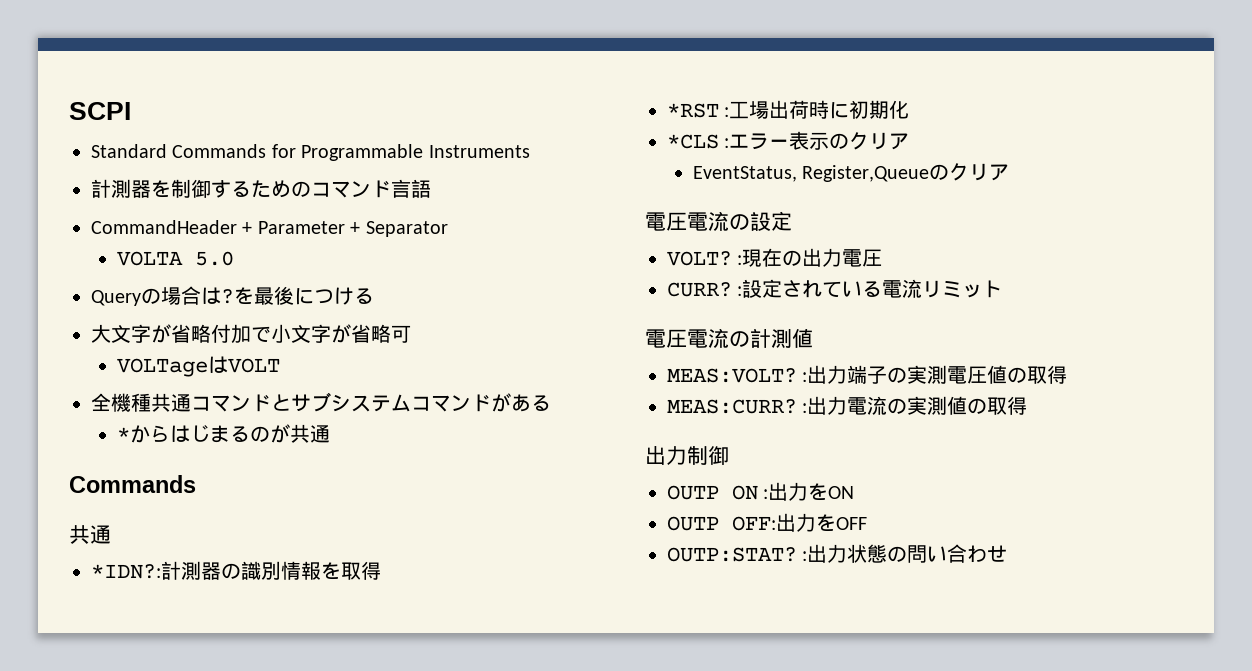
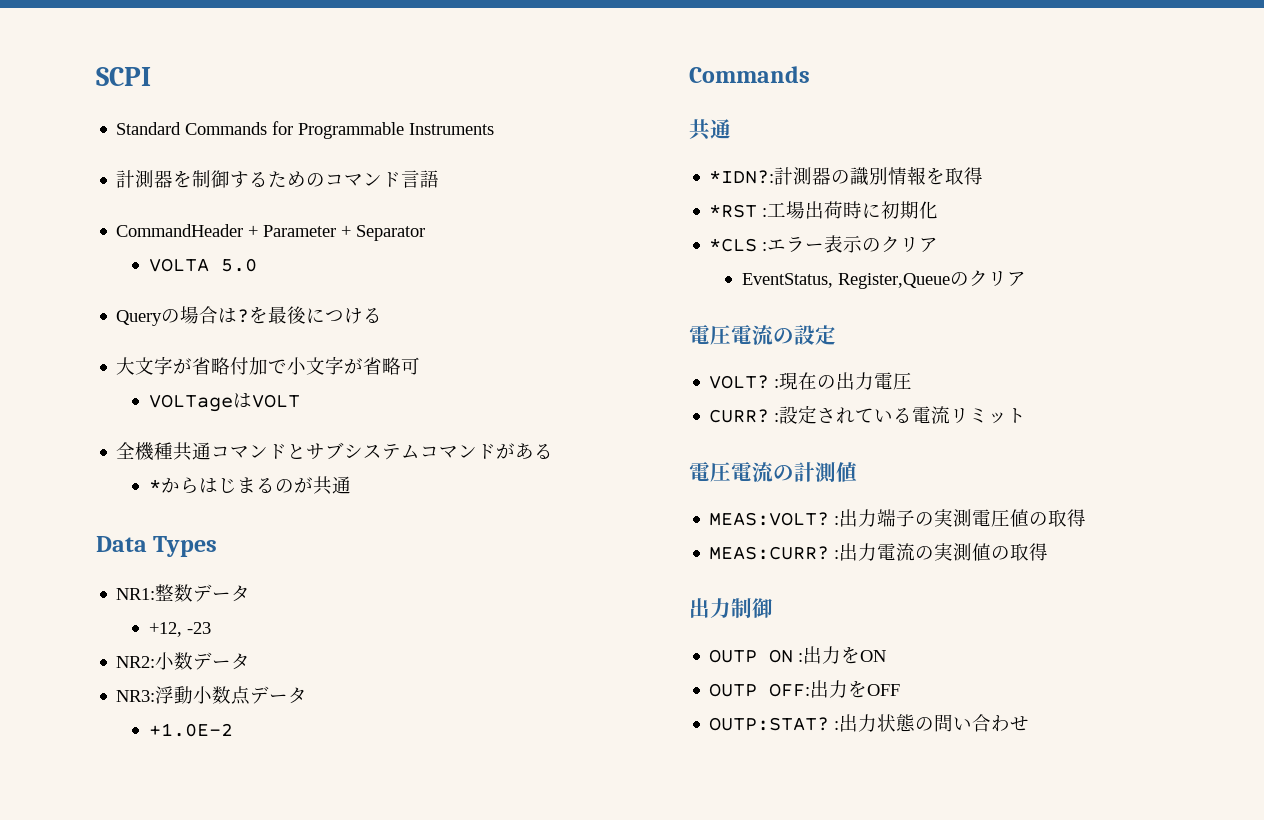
+ Data Types
+ NR1:整数データ
+ +12, -23
+ NR2:小数データ
+ NR3:浮動小数点データ
+ +1.0E-2

